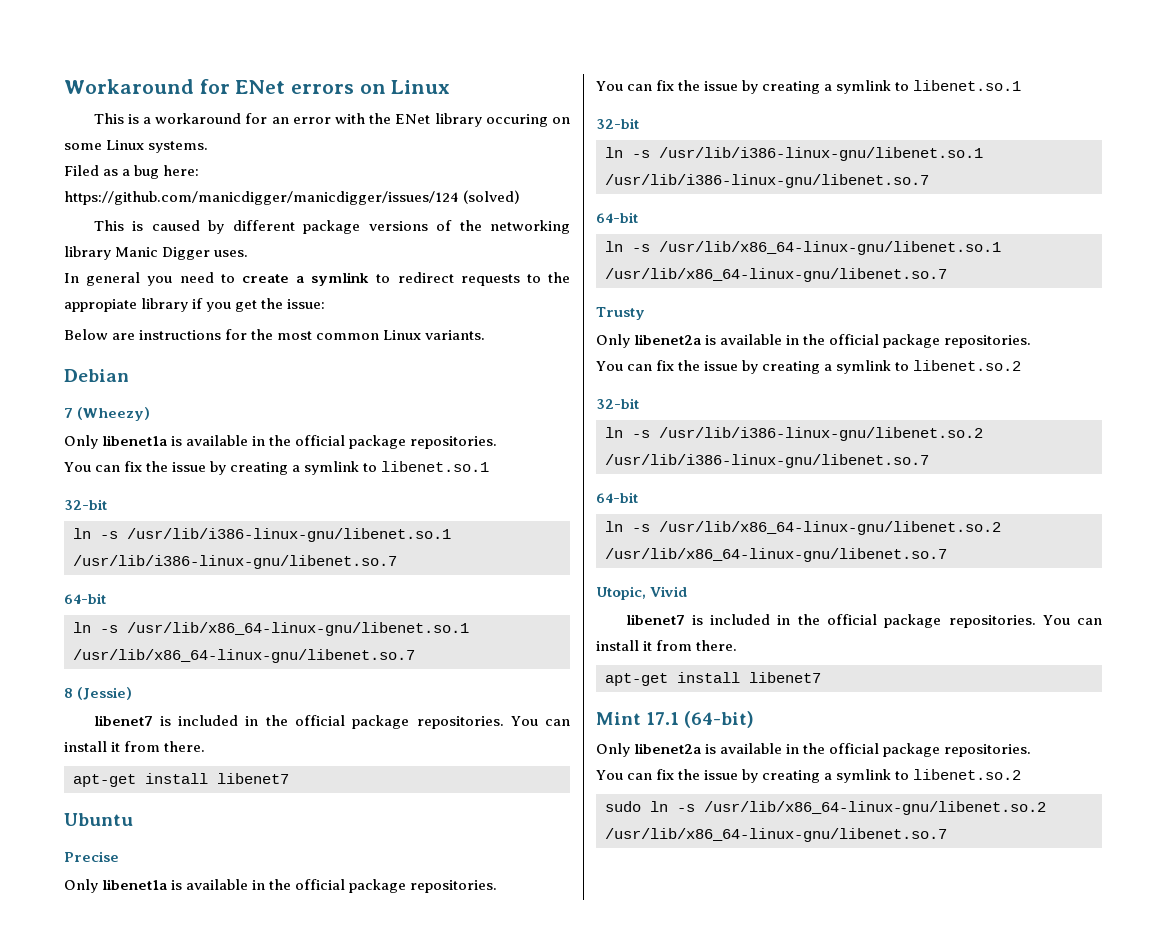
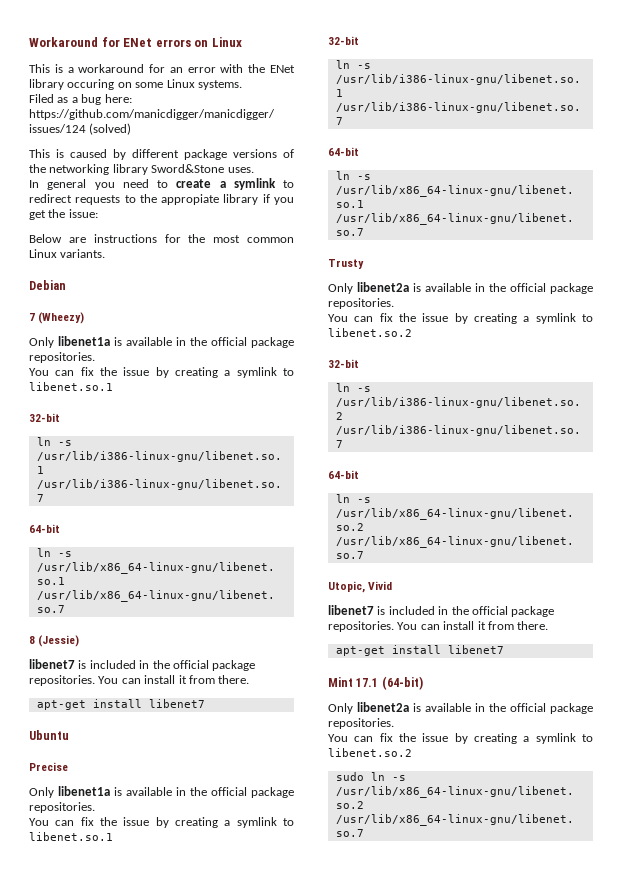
- This is caused by different package versions of the networking library Manic Digger uses.
+ This is caused by different package versions of the networking library Sword&Stone uses.

